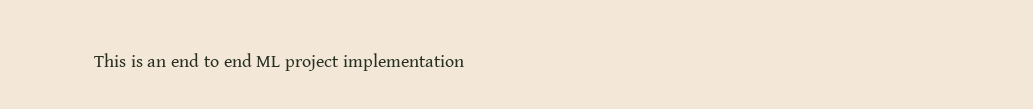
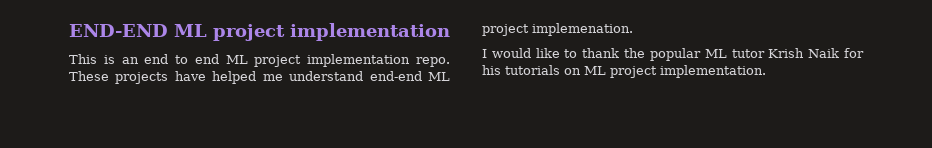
+ END-END ML project implementation
- This is an end to end ML project implementation
+ This is an end to end ML project implementation repo. These projects have helped me understand end-end ML project implemenation.
+ I would like to thank the popular ML tutor Krish Naik for his tutorials on ML project implementation.

